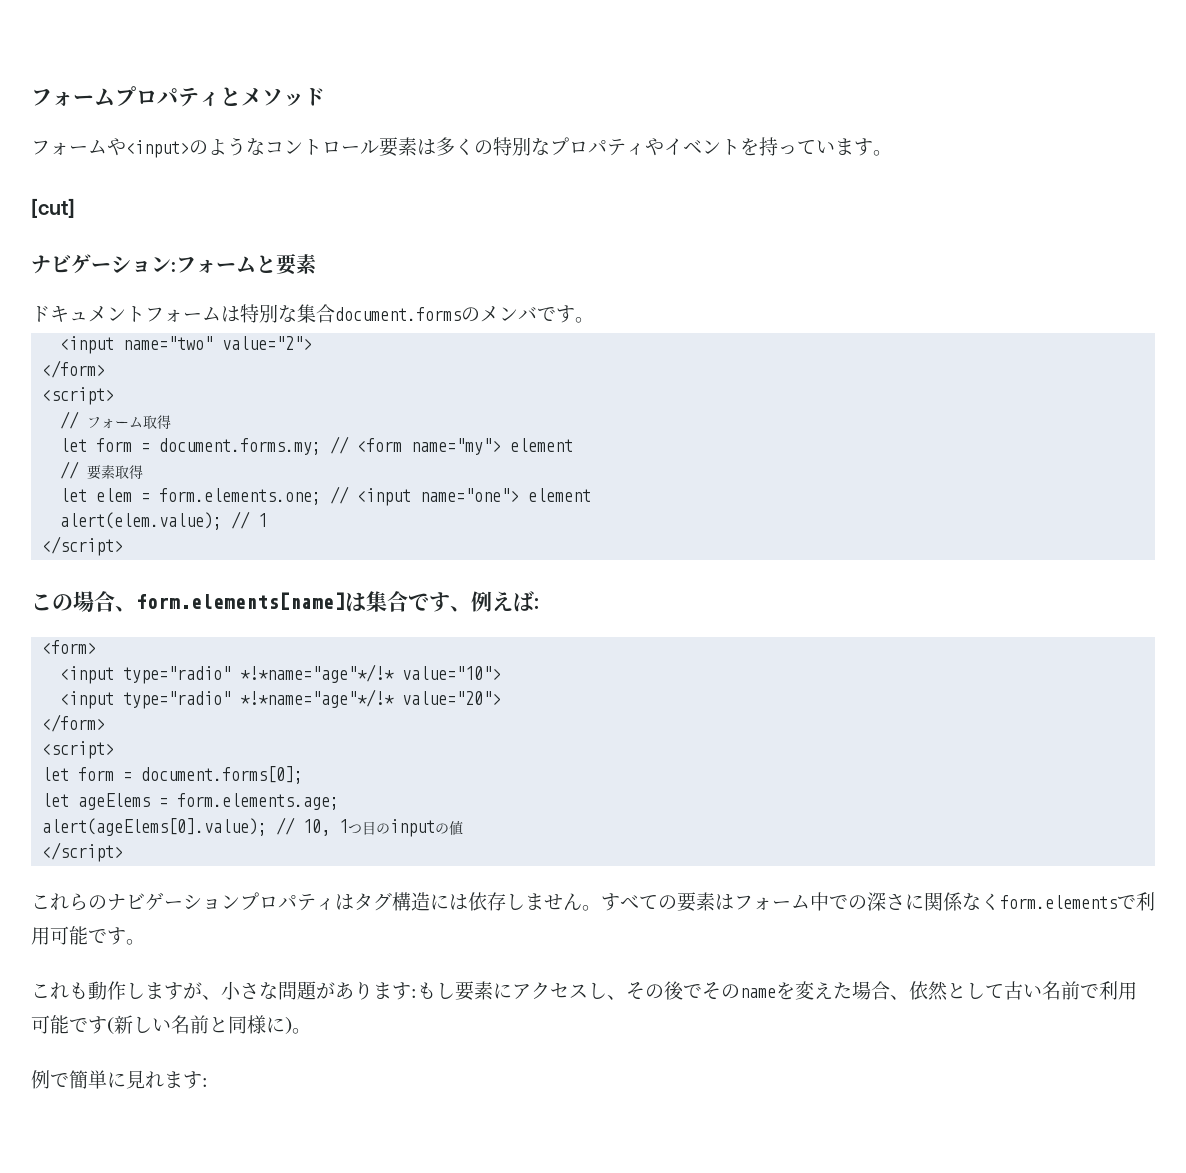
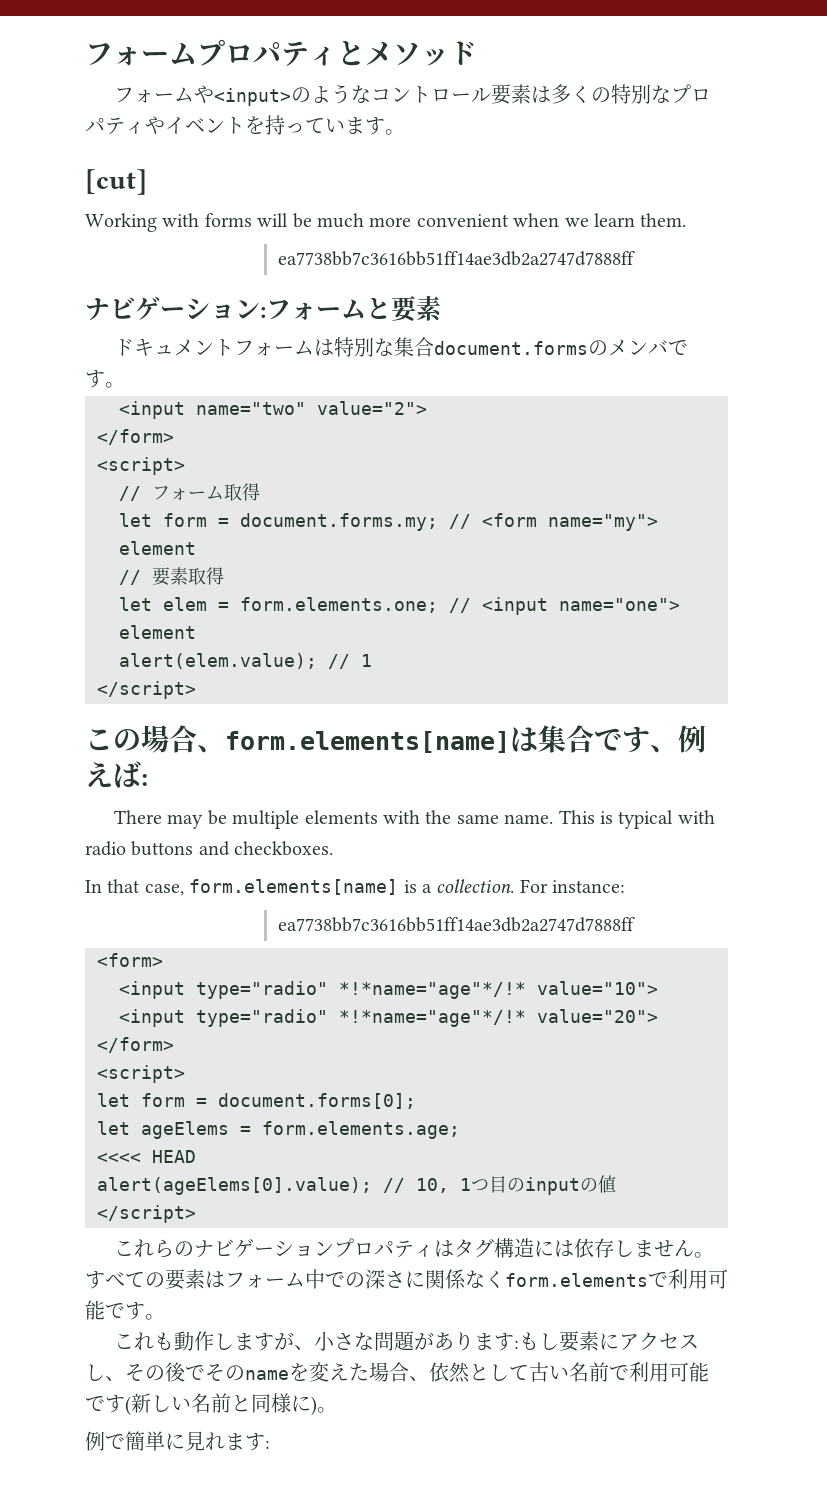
+ Working with forms will be much more convenient when we learn them.
+ ea7738bb7c3616bb51ff14ae3db2a2747d7888ff
+ There may be multiple elements with the same name. This is typical with radio buttons and checkboxes.
+ In that case, form.elements[name] is a collection. For instance:
+ ea7738bb7c3616bb51ff14ae3db2a2747d7888ff
+ <<<< HEAD

